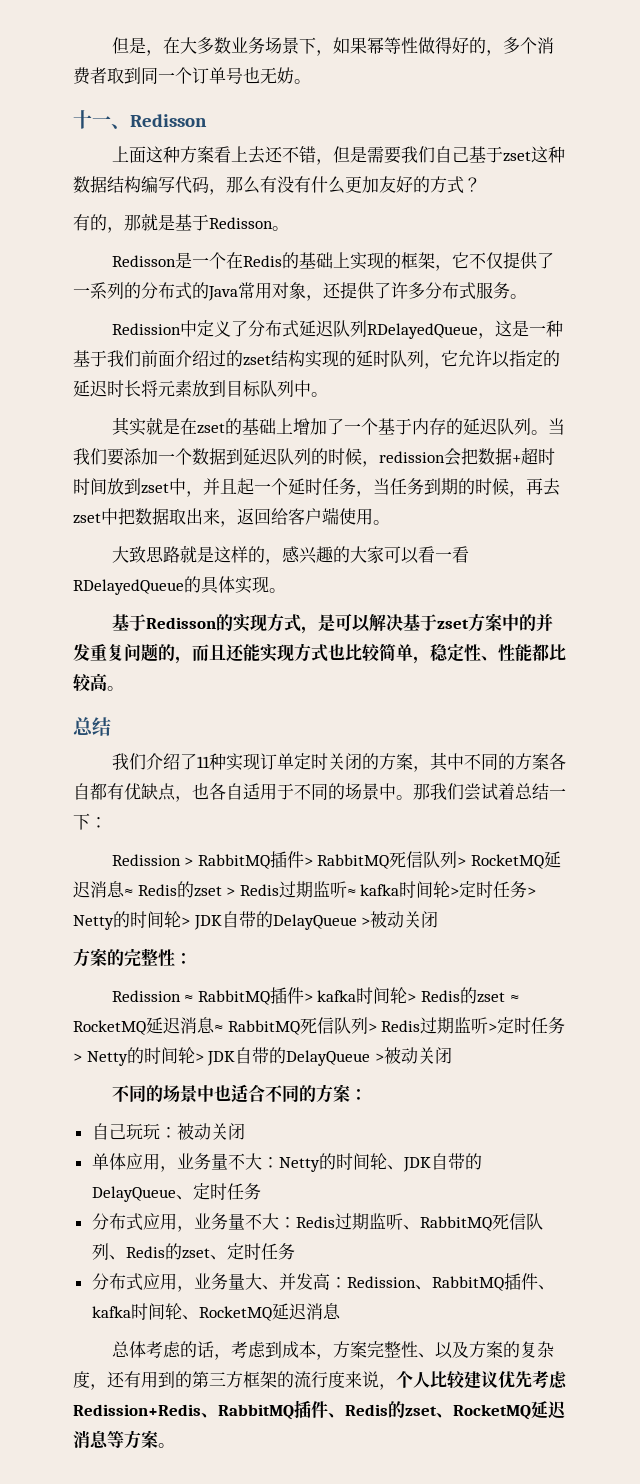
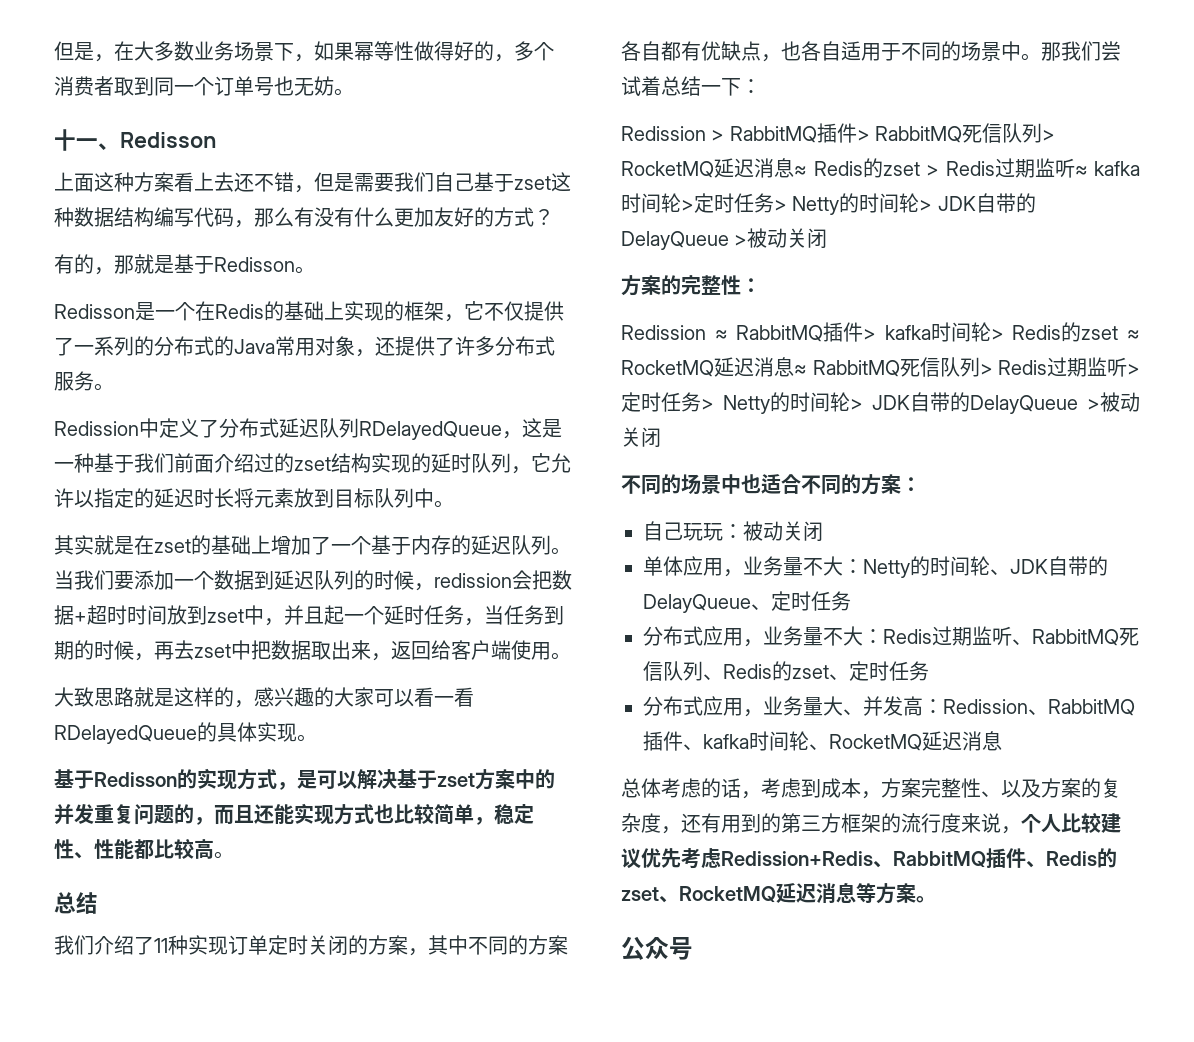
+ 公众号

